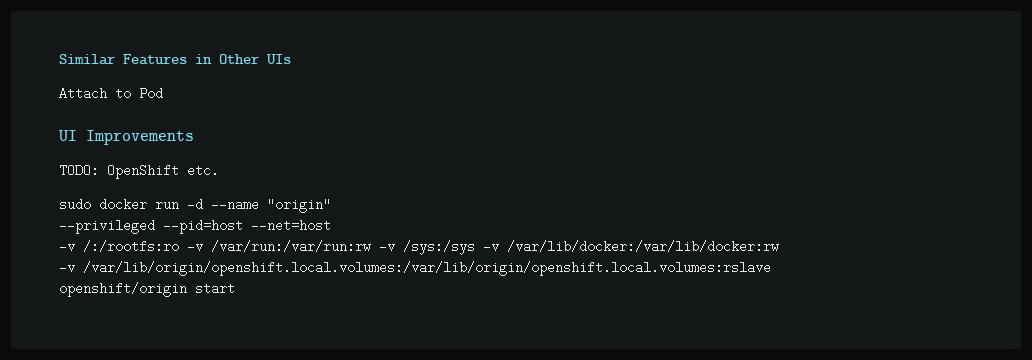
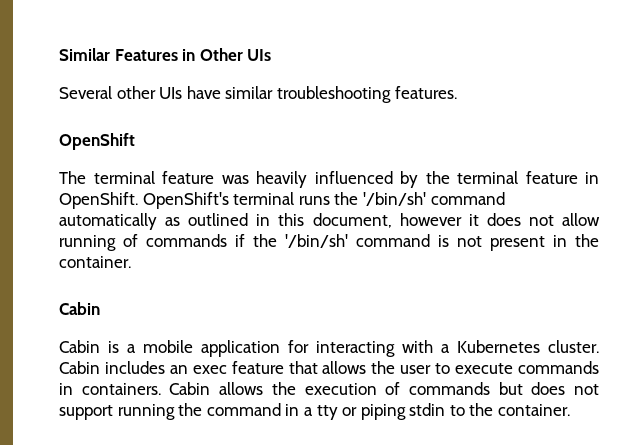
- Attach to Pod
- UI Improvements
- TODO: OpenShift etc.
- sudo docker run -d --name "origin"
- --privileged --pid=host --net=host
- -v /:/rootfs:ro -v /var/run:/var/run:rw -v /sys:/sys -v /var/lib/docker:/var/lib/docker:rw
- -v /var/lib/origin/openshift.local.volumes:/var/lib/origin/openshift.local.volumes:rslave
- openshift/origin start
+ Several other UIs have similar troubleshooting features.
+ OpenShift
+ The terminal feature was heavily influenced by the terminal feature in OpenShift. OpenShift's terminal runs the '/bin/sh' command automatically as outlined in this document, however it does not allow running of commands if the '/bin/sh' command is not present in the container.
+ Cabin
+ Cabin is a mobile application for interacting with a Kubernetes cluster. Cabin includes an exec feature that allows the user to execute commands in containers. Cabin allows the execution of commands but does not support running the command in a tty or piping stdin to the container.

